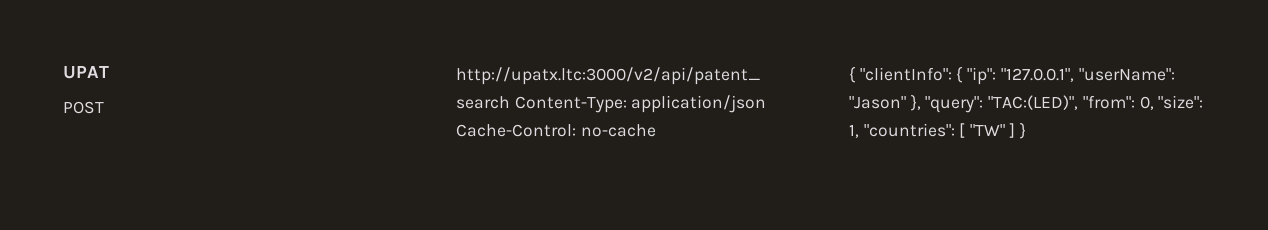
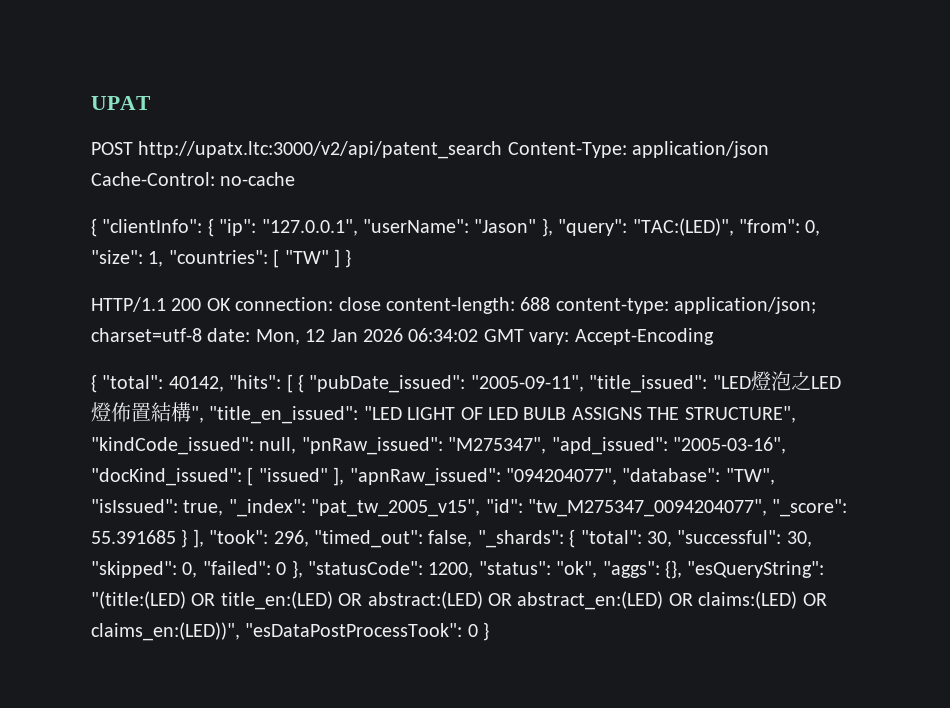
+ HTTP/1.1 200 OK connection: close content-length: 688 content-type: application/json; charset=utf-8 date: Mon, 12 Jan 2026 06:34:02 GMT vary: Accept-Encoding
+ { "total": 40142, "hits": [ { "pubDate_issued": "2005-09-11", "title_issued": "LED燈泡之LED燈佈置結構", "title_en_issued": "LED LIGHT OF LED BULB ASSIGNS THE STRUCTURE", "kindCode_issued": null, "pnRaw_issued": "M275347", "apd_issued": "2005-03-16", "docKind_issued": [ "issued" ], "apnRaw_issued": "094204077", "database": "TW", "isIssued": true, "_index": "pat_tw_2005_v15", "id": "tw_M275347_0094204077", "_score": 55.391685 } ], "took": 296, "timed_out": false, "_shards": { "total": 30, "successful": 30, "skipped": 0, "failed": 0 }, "statusCode": 1200, "status": "ok", "aggs": {}, "esQueryString": "(title:(LED) OR title_en:(LED) OR abstract:(LED) OR abstract_en:(LED) OR claims:(LED) OR claims_en:(LED))", "esDataPostProcessTook": 0 }

